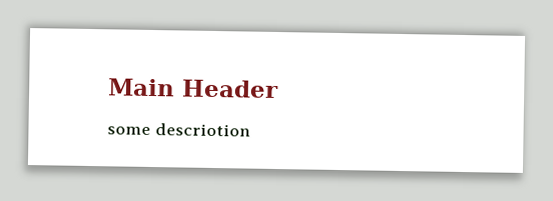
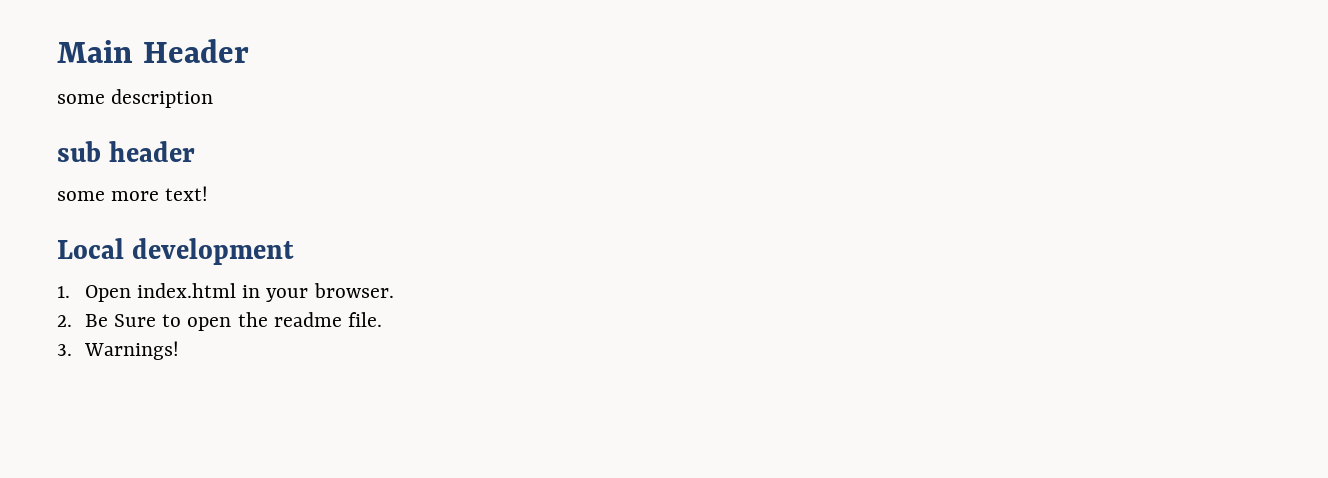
- some descriotion
+ some description
+ sub header
+ some more text!
+ Local development
+ 1. Open index.html in your browser.
+ 2. Be Sure to open the readme file.
+ 3. Warnings!

